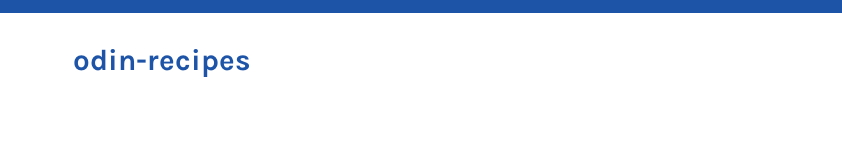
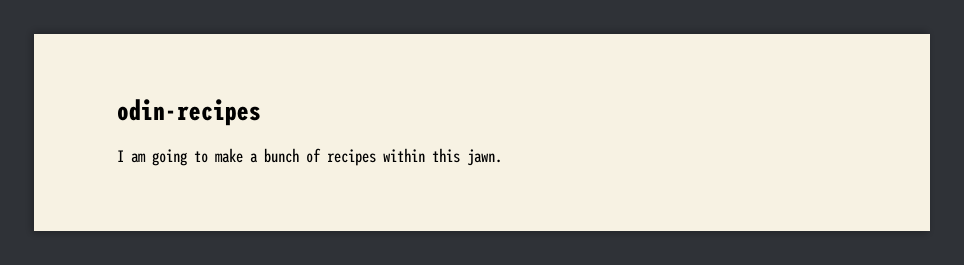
+ I am going to make a bunch of recipes within this jawn.

